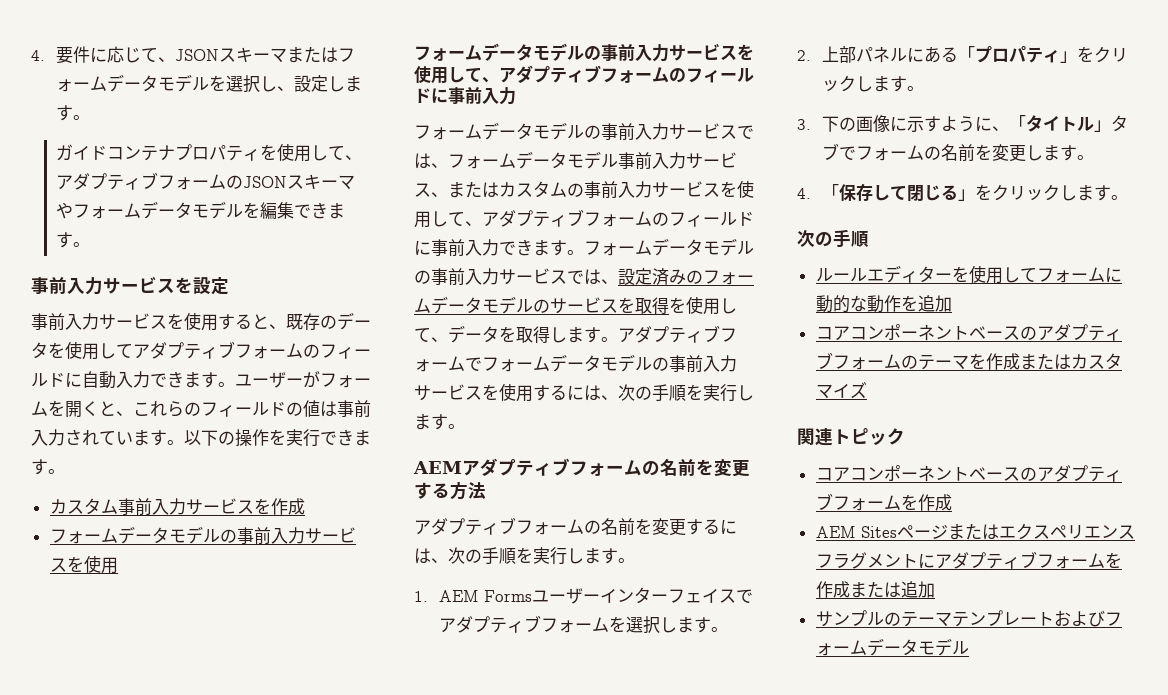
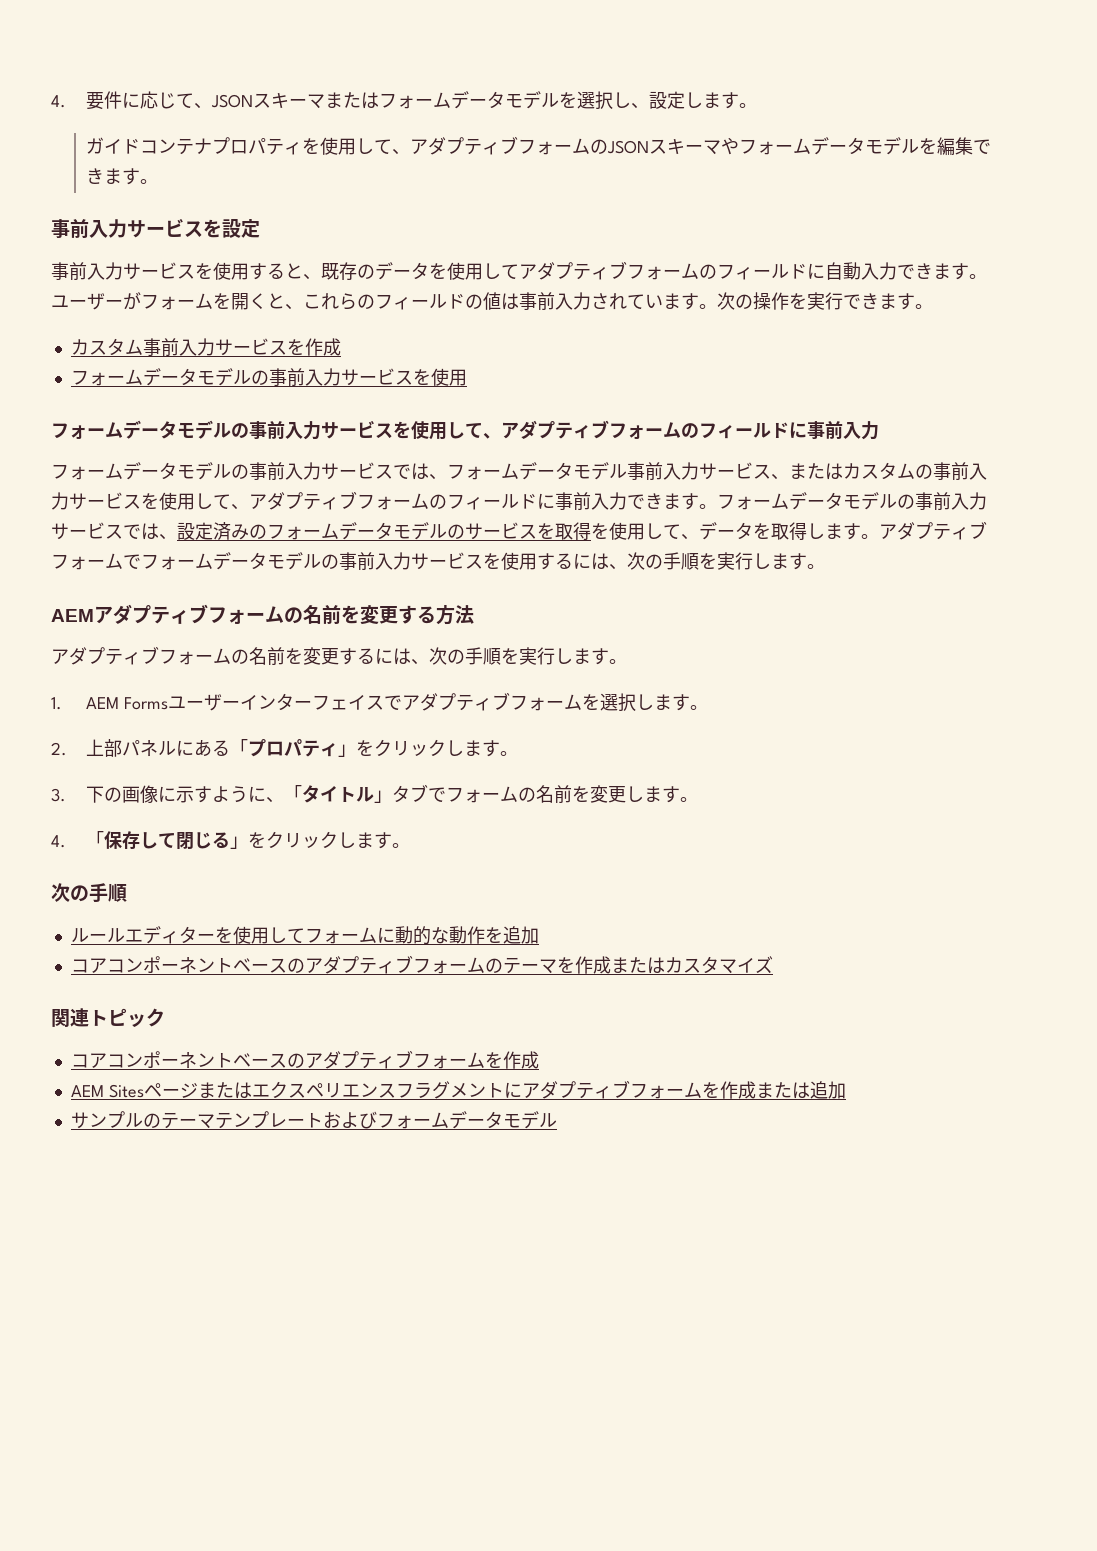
- 以下の操作を実行できます。
+ 次の操作を実行できます。

